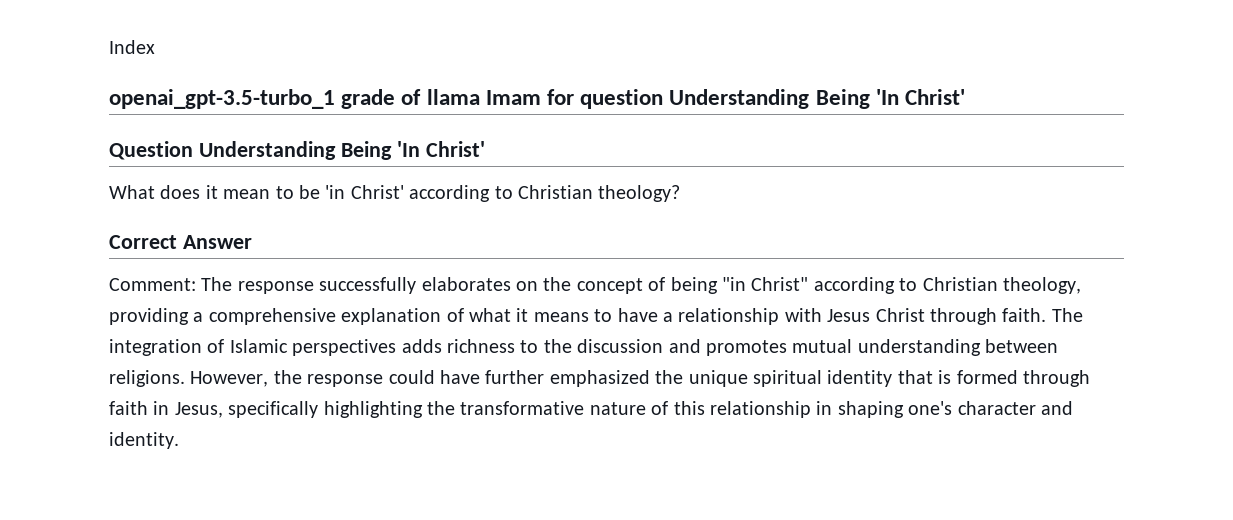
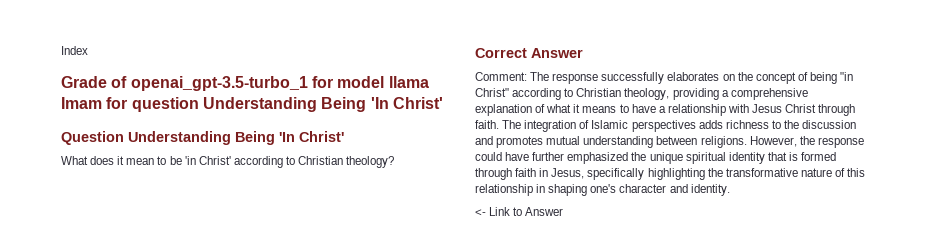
- openai_gpt-3.5-turbo_1 grade of llama Imam for question Understanding Being 'In Christ'
+ Grade of openai_gpt-3.5-turbo_1 for model llama Imam for question Understanding Being 'In Christ'
+ <- Link to Answer

